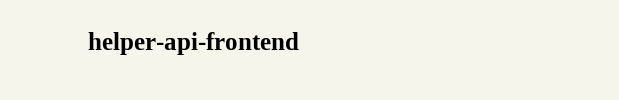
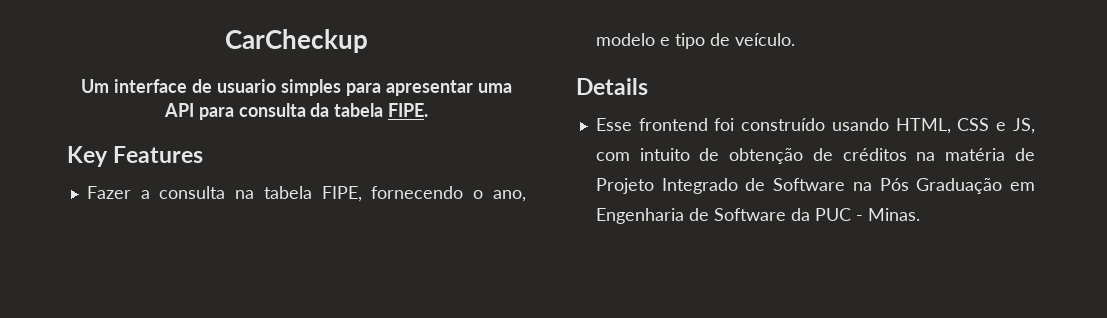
- helper-api-frontend
+ CarCheckup
+ Um interface de usuario simples para apresentar uma API para consulta da tabela FIPE.
+ Key Features
+ Fazer a consulta na tabela FIPE, fornecendo o ano, modelo e tipo de veículo.
+ Details
+ Esse frontend foi construído usando HTML, CSS e JS, com intuito de obtenção de créditos na matéria de Projeto Integrado de Software na Pós Graduação em Engenharia de Software da PUC - Minas.

